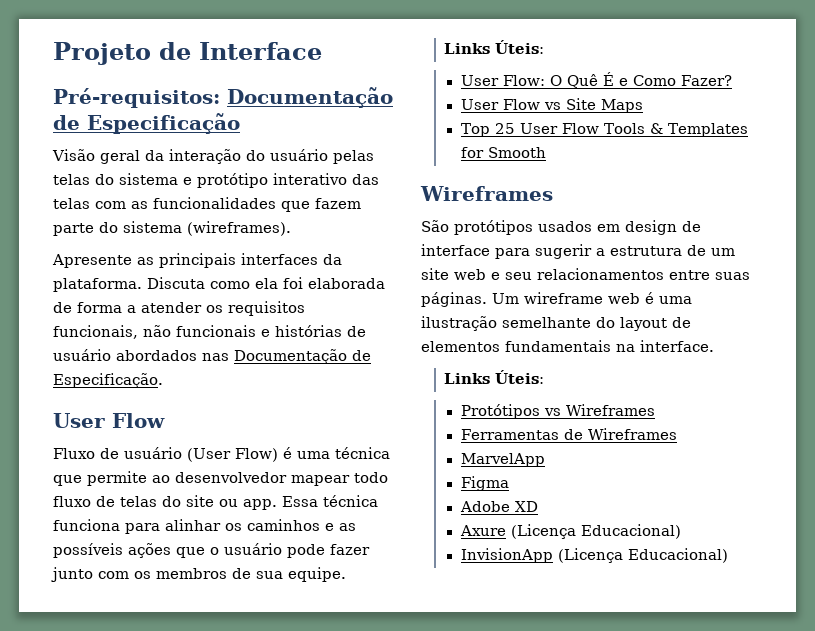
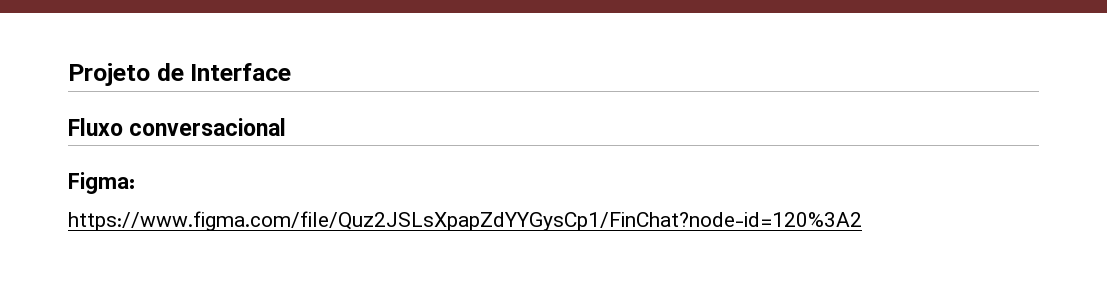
- Pré-requisitos: Documentação de Especificação
- Visão geral da interação do usuário pelas telas do sistema e protótipo interativo das telas com as funcionalidades que fazem parte do sistema (wireframes).
- Apresente as principais interfaces da plataforma. Discuta como ela foi elaborada de forma a atender os requisitos funcionais, não funcionais e histórias de usuário abordados nas Documentação de Especificação.
- User Flow
- Fluxo de usuário (User Flow) é uma técnica que permite ao desenvolvedor mapear todo fluxo de telas do site ou app. Essa técnica funciona para alinhar os caminhos e as possíveis ações que o usuário pode fazer junto com os membros de sua equipe.
- Links Úteis:
- User Flow: O Quê É e Como Fazer?
- User Flow vs Site Maps
- Top 25 User Flow Tools & Templates for Smooth
- Wireframes
- São protótipos usados em design de interface para sugerir a estrutura de um site web e seu relacionamentos entre suas páginas. Um wireframe web é uma ilustração semelhante do layout de elementos fundamentais na interface.
- Links Úteis:
- Protótipos vs Wireframes
- Ferramentas de Wireframes
- MarvelApp
- Figma
- Adobe XD
- Axure (Licença Educacional)
- InvisionApp (Licença Educacional)
+ Fluxo conversacional
+ Figma:
+ https://www.figma.com/file/Quz2JSLsXpapZdYYGysCp1/FinChat?node-id=120%3A2

